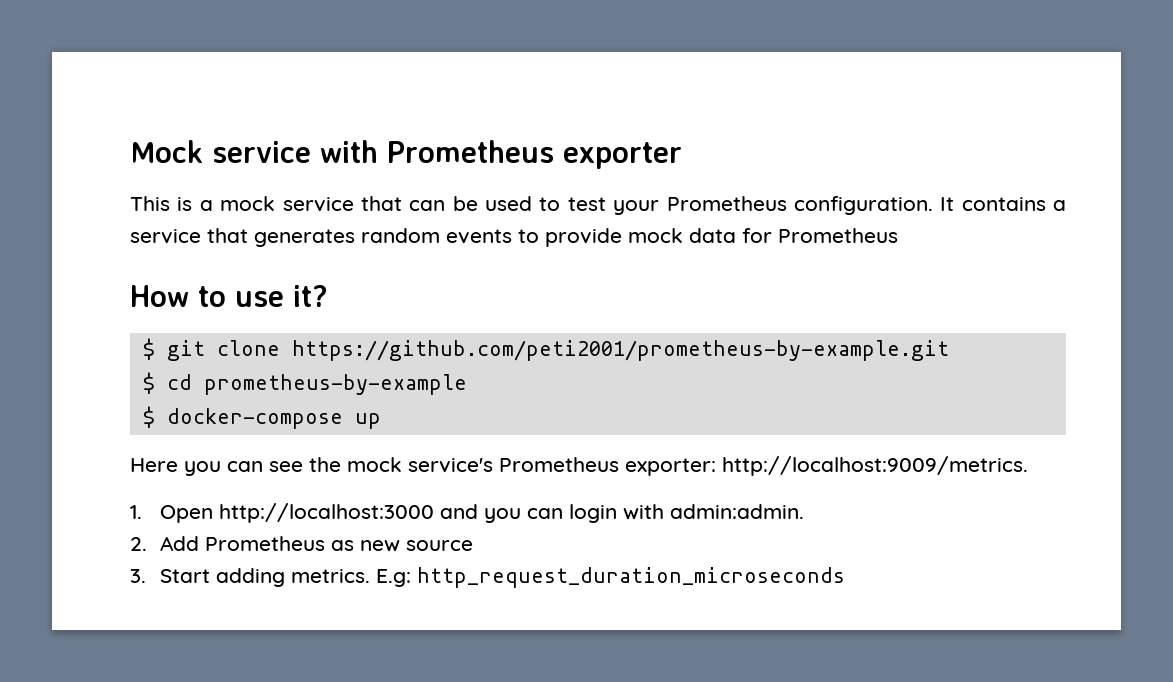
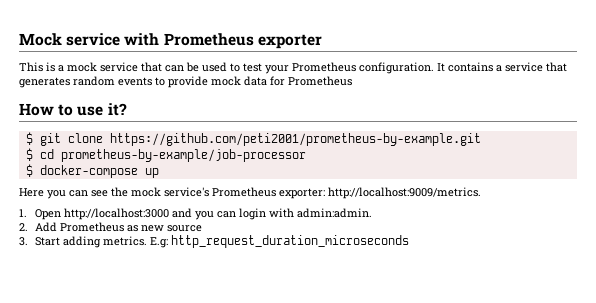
- $ cd prometheus-by-example
+ $ cd prometheus-by-example/job-processor

